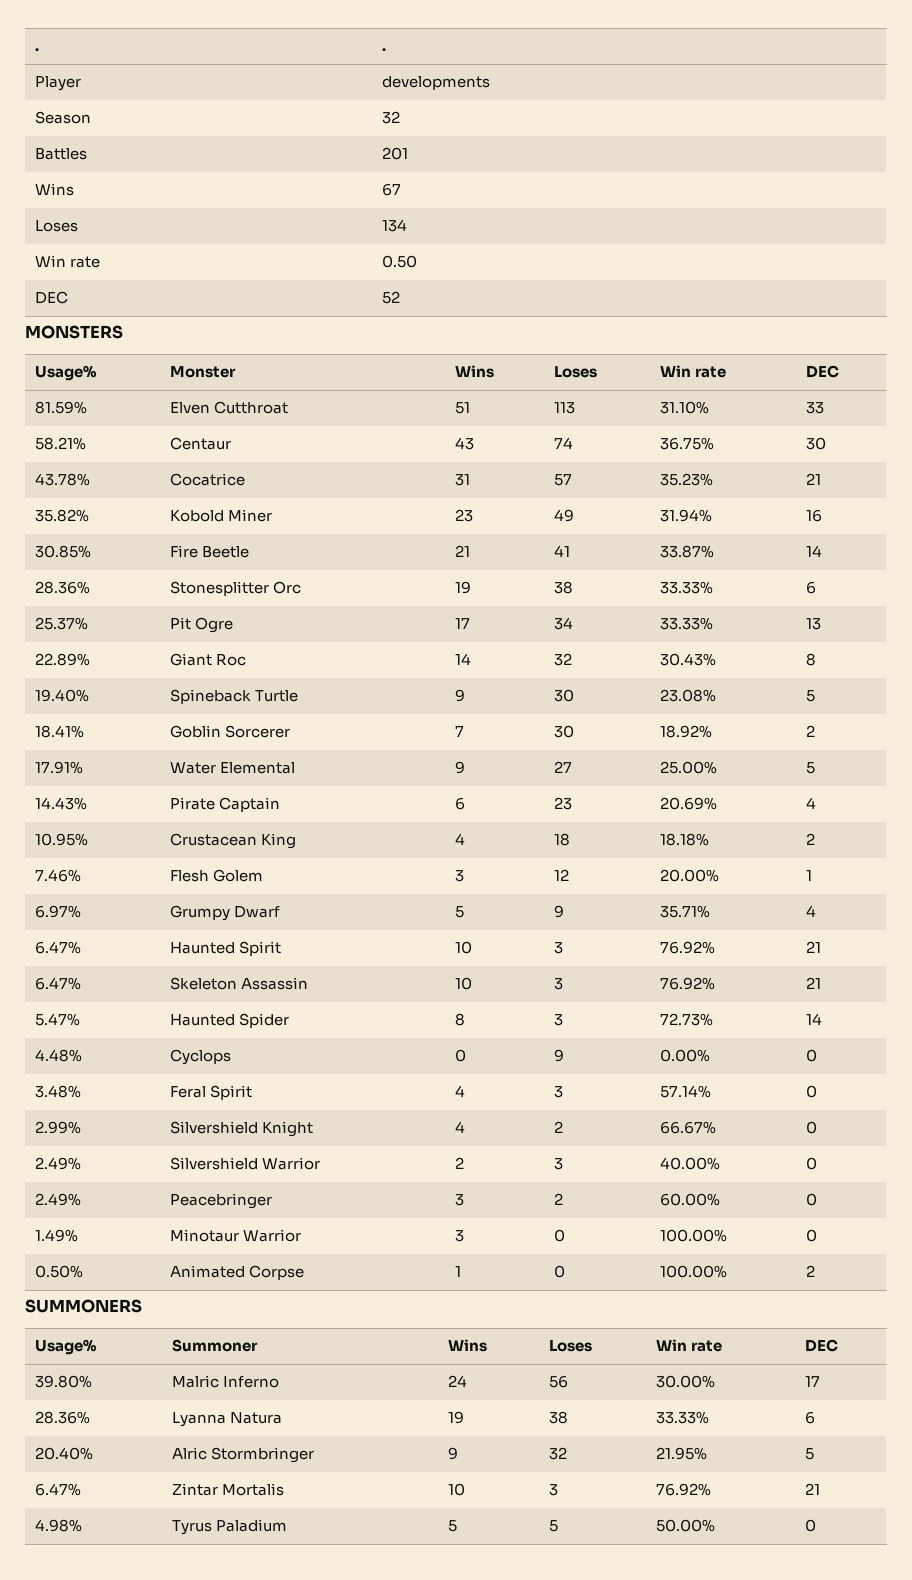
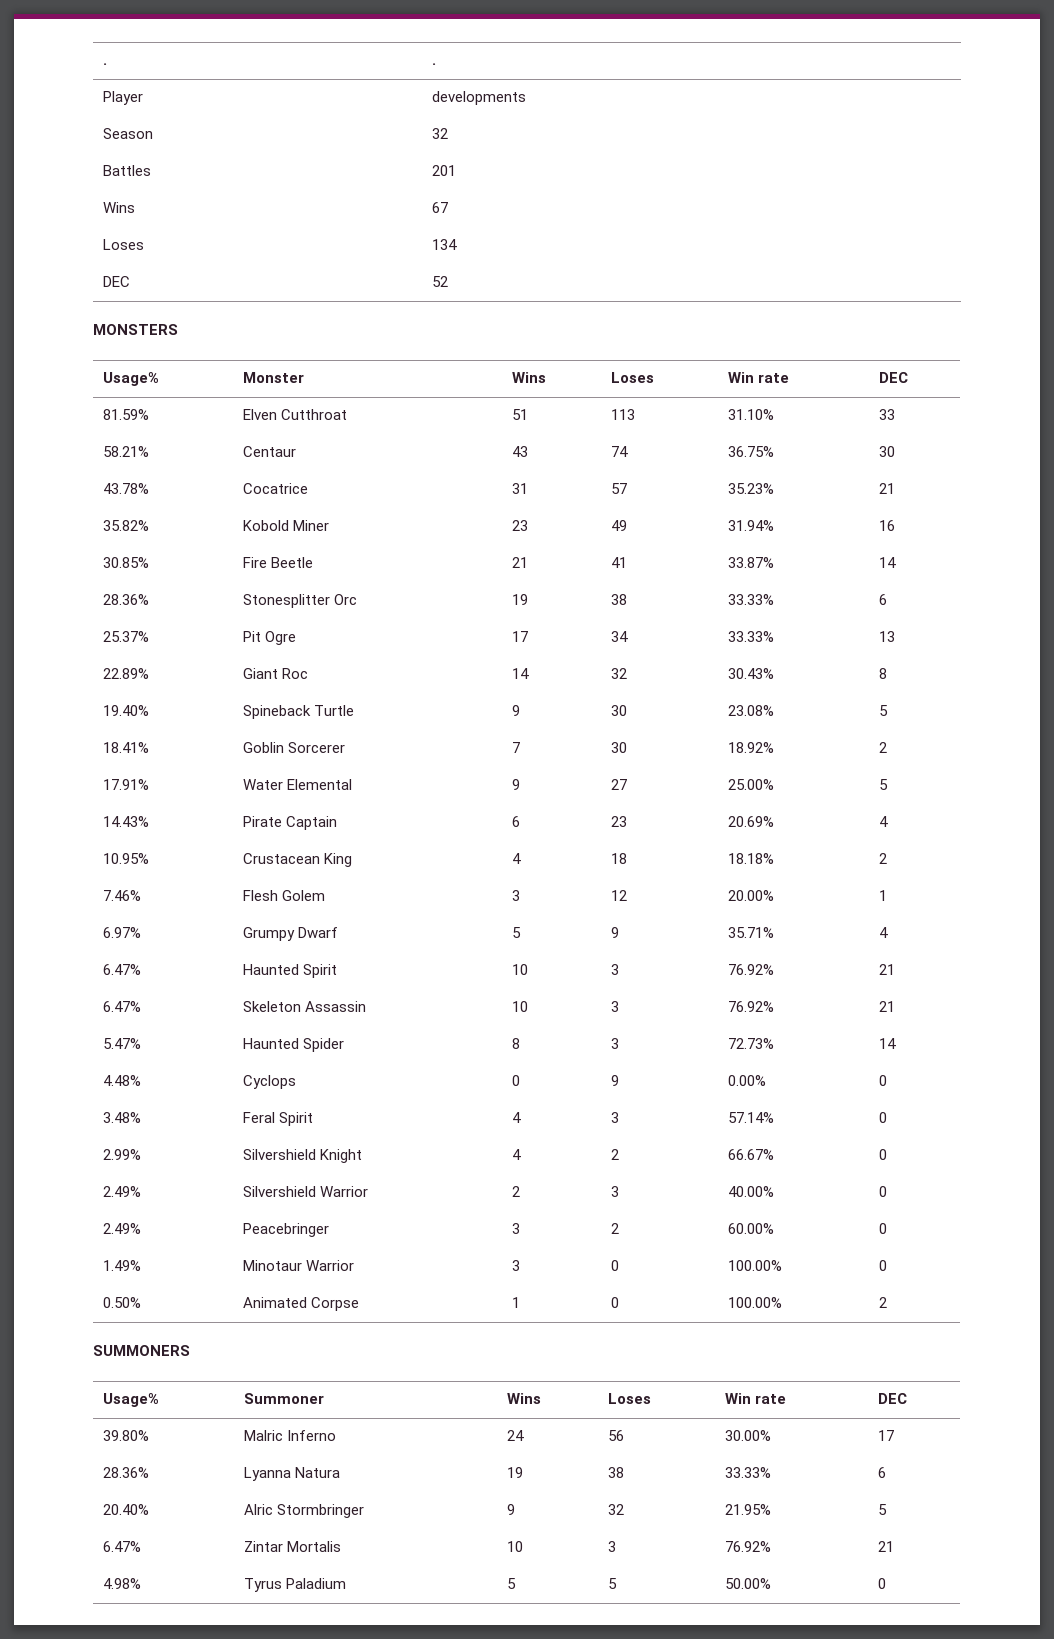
- Win rate | 0.50

